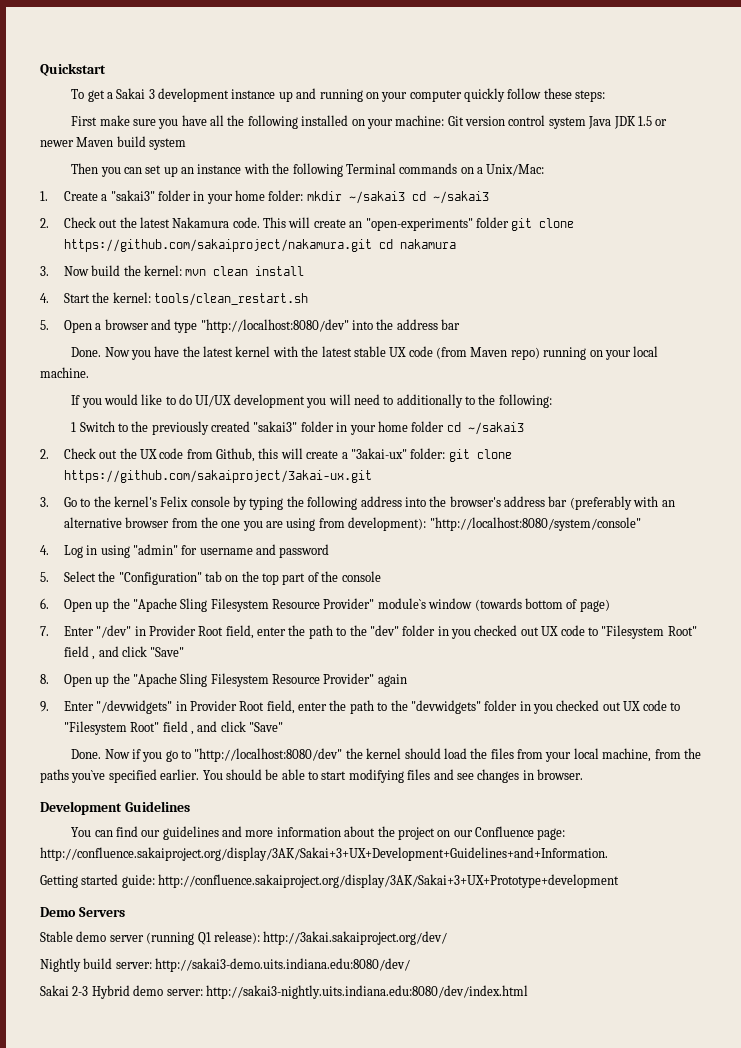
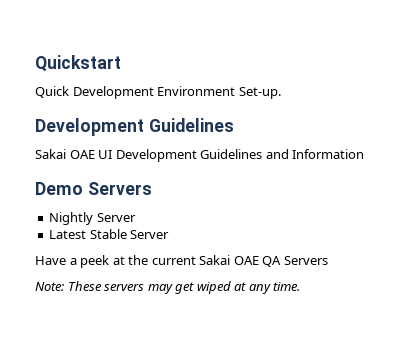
- To get a Sakai 3 development instance up and running on your computer quickly follow these steps:
- First make sure you have all the following installed on your machine: Git version control system Java JDK 1.5 or newer Maven build system
- Then you can set up an instance with the following Terminal commands on a Unix/Mac:
- 1. Create a "sakai3" folder in your home folder: mkdir ~/sakai3 cd ~/sakai3
- 2. Check out the latest Nakamura code. This will create an "open-experiments" folder git clone https://github.com/sakaiproject/nakamura.git cd nakamura
- 3. Now build the kernel: mvn clean install
- 4. Start the kernel: tools/clean_restart.sh
- 5. Open a browser and type "http://localhost:8080/dev" into the address bar
- Done. Now you have the latest kernel with the latest stable UX code (from Maven repo) running on your local machine.
- If you would like to do UI/UX development you will need to additionally to the following:
- 1 Switch to the previously created "sakai3" folder in your home folder cd ~/sakai3
- 2. Check out the UX code from Github, this will create a "3akai-ux" folder: git clone https://github.com/sakaiproject/3akai-ux.git
- 3. Go to the kernel's Felix console by typing the following address into the browser's address bar (preferably with an alternative browser from the one you are using from development): "http://localhost:8080/system/console"
- 4. Log in using "admin" for username and password
- 5. Select the "Configuration" tab on the top part of the console
- 6. Open up the "Apache Sling Filesystem Resource Provider" module`s window (towards bottom of page)
- 7. Enter "/dev" in Provider Root field, enter the path to the "dev" folder in you checked out UX code to "Filesystem Root" field , and click "Save"
- 8. Open up the "Apache Sling Filesystem Resource Provider" again
- 9. Enter "/devwidgets" in Provider Root field, enter the path to the "devwidgets" folder in you checked out UX code to "Filesystem Root" field , and click "Save"
- Done. Now if you go to "http://localhost:8080/dev" the kernel should load the files from your local machine, from the paths you`ve specified earlier. You should be able to start modifying files and see changes in browser.
+ Quick Development Environment Set-up.
  Development Guidelines
- You can find our guidelines and more information about the project on our Confluence page: http://confluence.sakaiproject.org/display/3AK/Sakai+3+UX+Development+Guidelines+and+Information.
- Getting started guide: http://confluence.sakaiproject.org/display/3AK/Sakai+3+UX+Prototype+development
+ Sakai OAE UI Development Guidelines and Information
  Demo Servers
- Stable demo server (running Q1 release): http://3akai.sakaiproject.org/dev/
- Nightly build server: http://sakai3-demo.uits.indiana.edu:8080/dev/
- Sakai 2-3 Hybrid demo server: http://sakai3-nightly.uits.indiana.edu:8080/dev/index.html
+ Nightly Server
+ Latest Stable Server
+ Have a peek at the current Sakai OAE QA Servers
+ Note: These servers may get wiped at any time.

